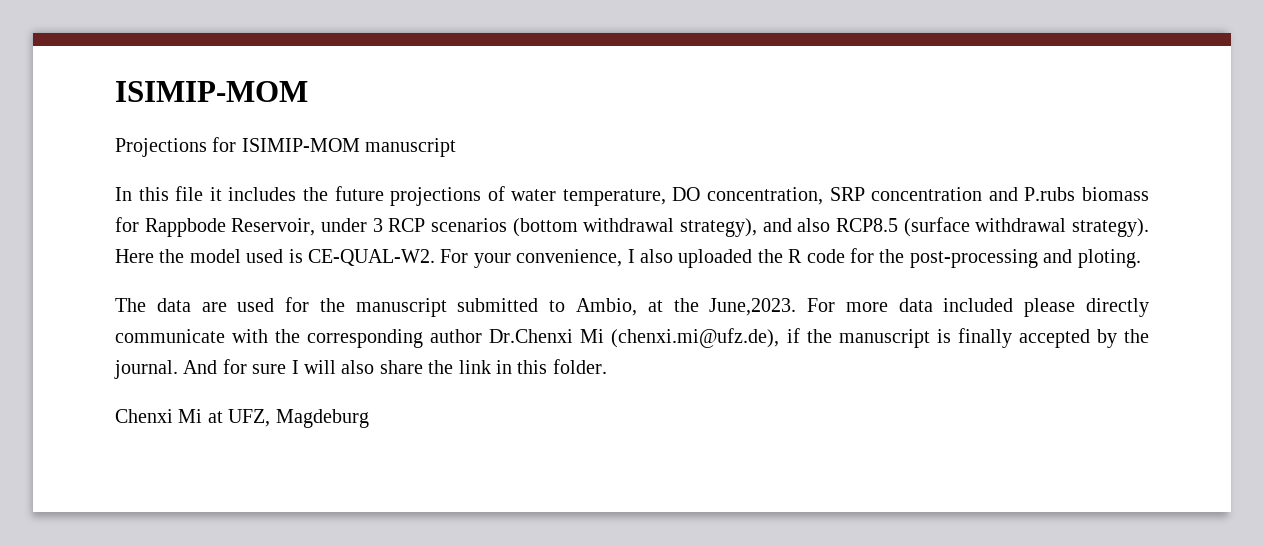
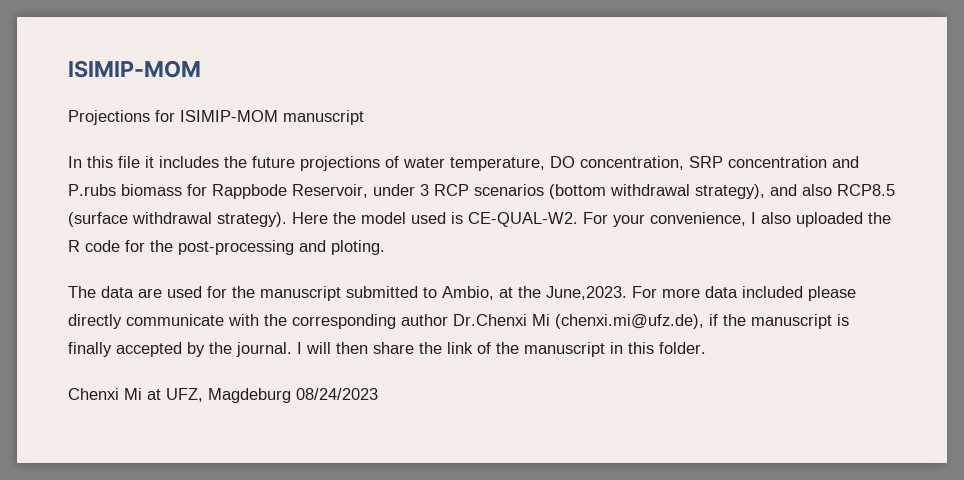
- And for sure I will also share the link in this folder.
+ I will then share the link of the manuscript in this folder.
- Chenxi Mi at UFZ, Magdeburg
+ Chenxi Mi at UFZ, Magdeburg 08/24/2023

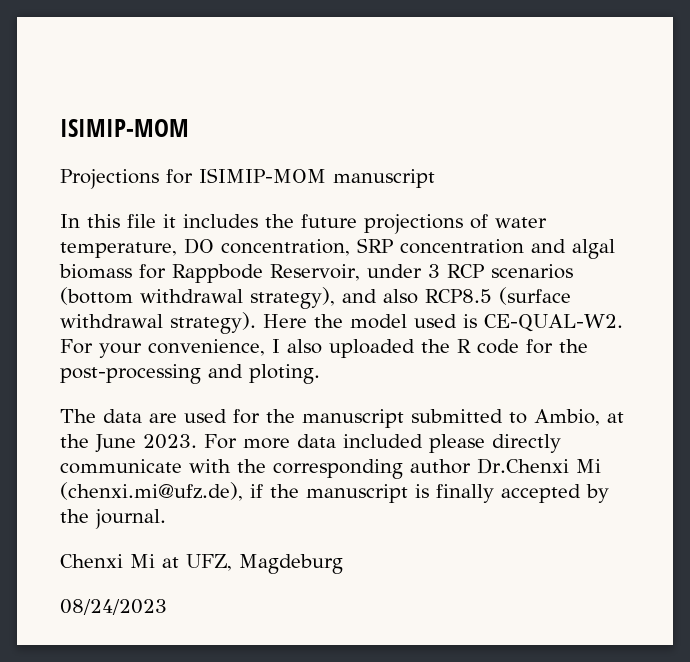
- In this file it includes the future projections of water temperature, DO concentration, SRP concentration and P.rubs biomass for Rappbode Reservoir, under 3 RCP scenarios (bottom withdrawal strategy), and also RCP8.5 (surface withdrawal strategy).
+ In this file it includes the future projections of water temperature, DO concentration, SRP concentration and algal biomass for Rappbode Reservoir, under 3 RCP scenarios (bottom withdrawal strategy), and also RCP8.5 (surface withdrawal strategy).
- The data are used for the manuscript submitted to Ambio, at the June,2023.
+ The data are used for the manuscript submitted to Ambio, at the June 2023.
- I will then share the link of the manuscript in this folder.
- Chenxi Mi at UFZ, Magdeburg 08/24/2023
+ Chenxi Mi at UFZ, Magdeburg
+ 08/24/2023

